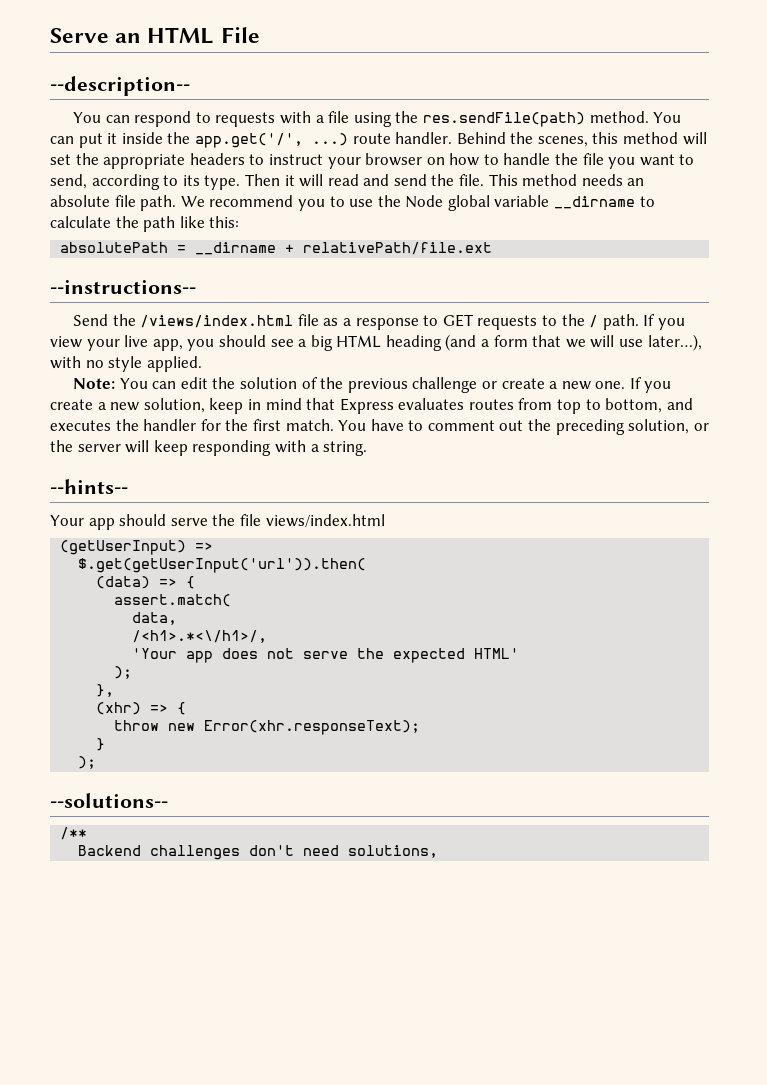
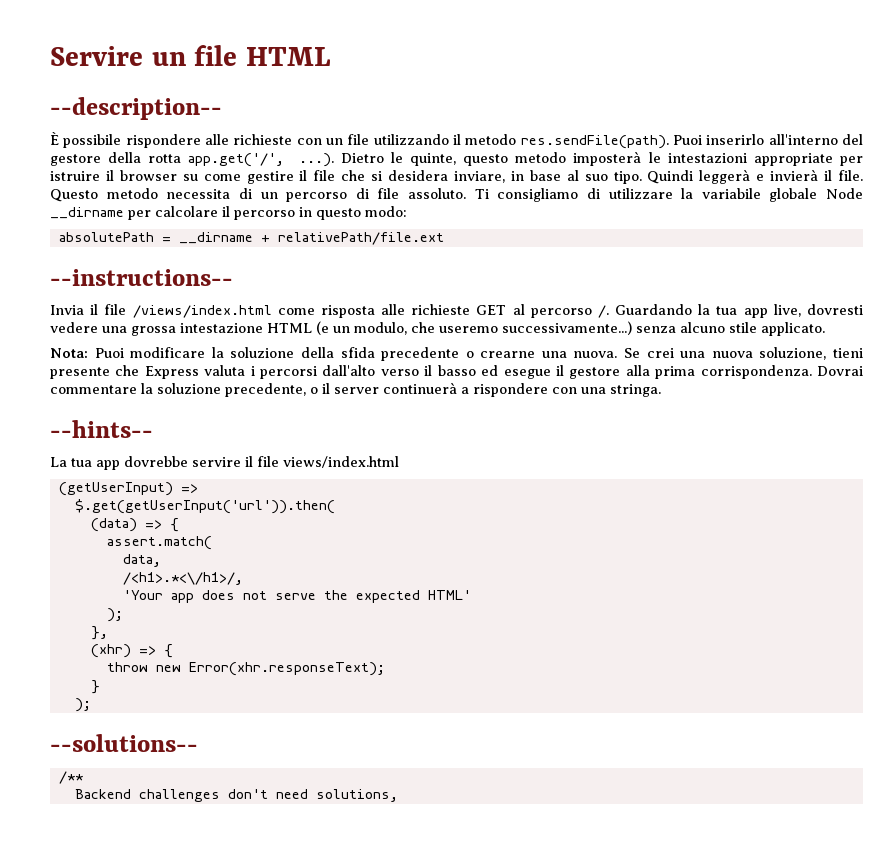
- Serve an HTML File
+ Servire un file HTML
- You can respond to requests with a file using the res.sendFile(path) method. You can put it inside the app.get('/', ...) route handler. Behind the scenes, this method will set the appropriate headers to instruct your browser on how to handle the file you want to send, according to its type. Then it will read and send the file. This method needs an absolute file path. We recommend you to use the Node global variable __dirname to calculate the path like this:
+ È possibile rispondere alle richieste con un file utilizzando il metodo res.sendFile(path). Puoi inserirlo all'interno del gestore della rotta app.get('/', ...). Dietro le quinte, questo metodo imposterà le intestazioni appropriate per istruire il browser su come gestire il file che si desidera inviare, in base al suo tipo. Quindi leggerà e invierà il file. Questo metodo necessita di un percorso di file assoluto. Ti consigliamo di utilizzare la variabile globale Node __dirname per calcolare il percorso in questo modo:
- Send the /views/index.html file as a response to GET requests to the / path. If you view your live app, you should see a big HTML heading (and a form that we will use later…), with no style applied.
- Note: You can edit the solution of the previous challenge or create a new one. If you create a new solution, keep in mind that Express evaluates routes from top to bottom, and executes the handler for the first match. You have to comment out the preceding solution, or the server will keep responding with a string.
+ Invia il file /views/index.html come risposta alle richieste GET al percorso /. Guardando la tua app live, dovresti vedere una grossa intestazione HTML (e un modulo, che useremo successivamente...) senza alcuno stile applicato.
+ Nota: Puoi modificare la soluzione della sfida precedente o crearne una nuova. Se crei una nuova soluzione, tieni presente che Express valuta i percorsi dall'alto verso il basso ed esegue il gestore alla prima corrispondenza. Dovrai commentare la soluzione precedente, o il server continuerà a rispondere con una stringa.
  --hints--
- Your app should serve the file views/index.html
+ La tua app dovrebbe servire il file views/index.html

